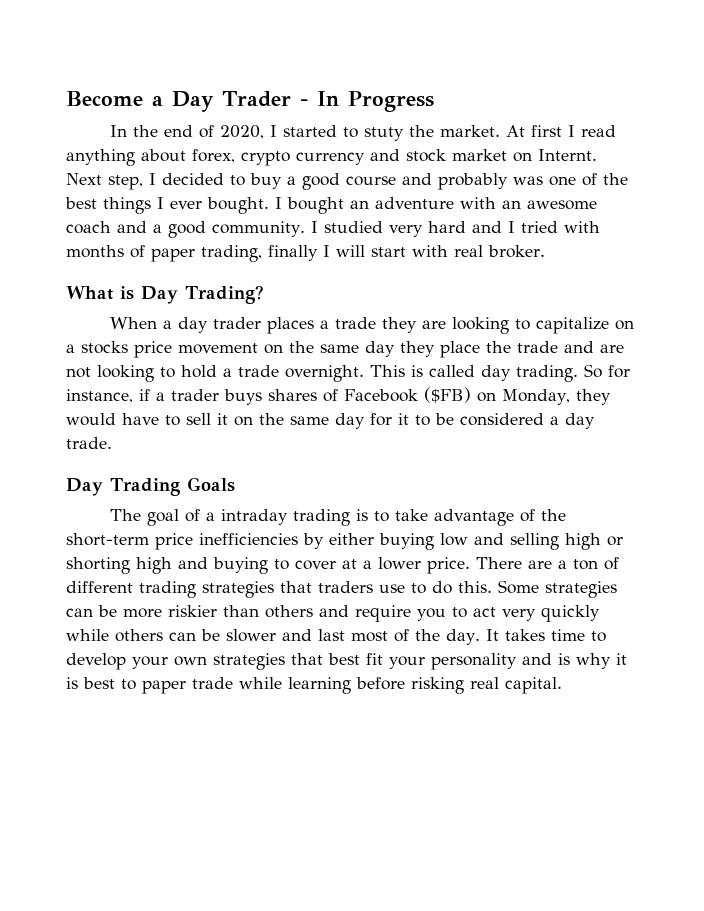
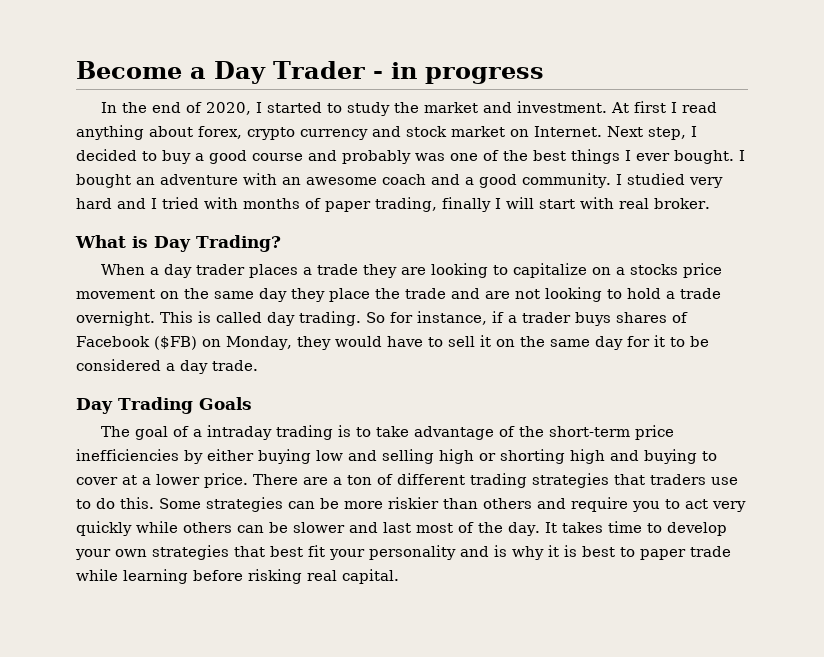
- Become a Day Trader - In Progress
+ Become a Day Trader - in progress
- In the end of 2020, I started to stuty the market.
+ In the end of 2020, I started to study the market and investment.
- At first I read anything about forex, crypto currency and stock market on Internt.
+ At first I read anything about forex, crypto currency and stock market on Internet.

